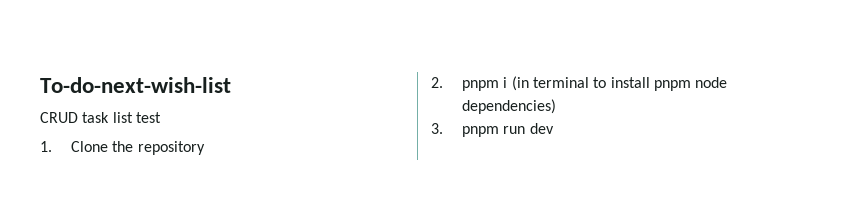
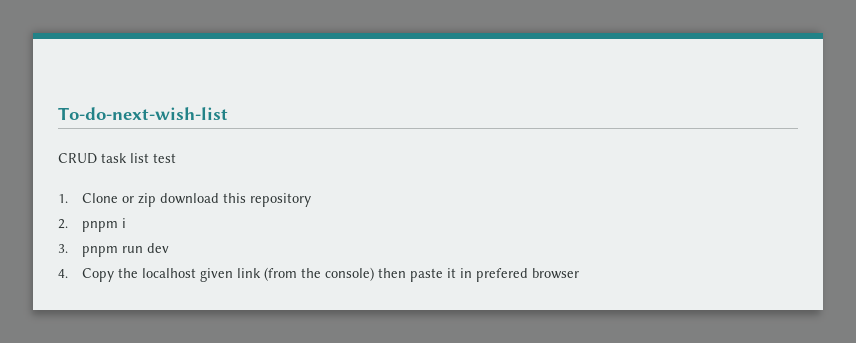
- 1. Clone the repository
+ 1. Clone or zip download this repository
- 2. pnpm i (in terminal to install pnpm node dependencies)
+ 2. pnpm i
  3. pnpm run dev
+ 4. Copy the localhost given link (from the console) then paste it in prefered browser

